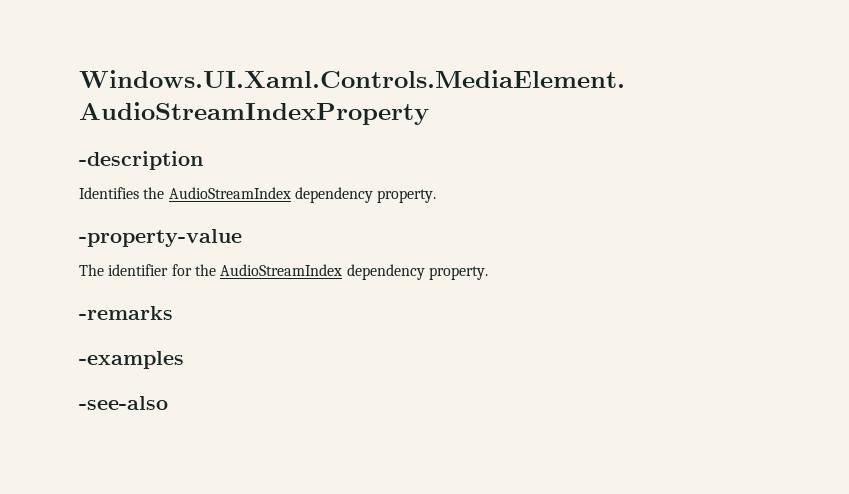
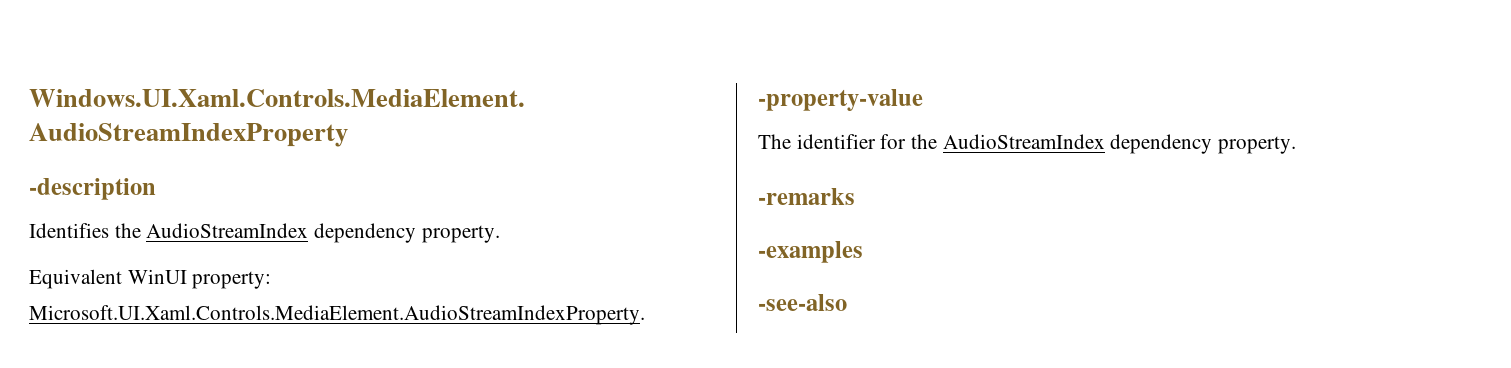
+ Equivalent WinUI property: Microsoft.UI.Xaml.Controls.MediaElement.AudioStreamIndexProperty.

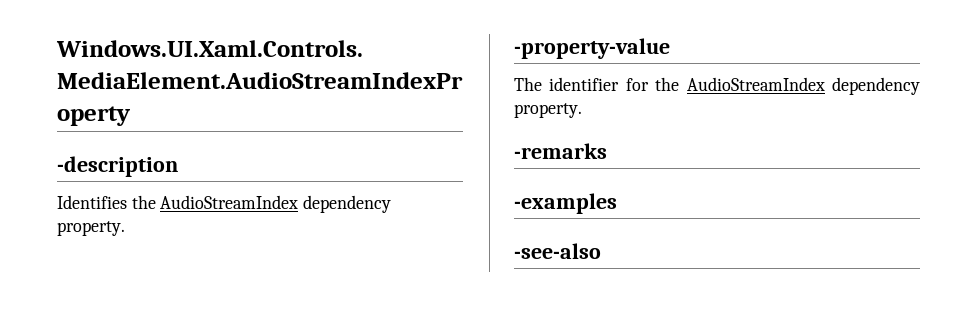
- Equivalent WinUI property: Microsoft.UI.Xaml.Controls.MediaElement.AudioStreamIndexProperty.

